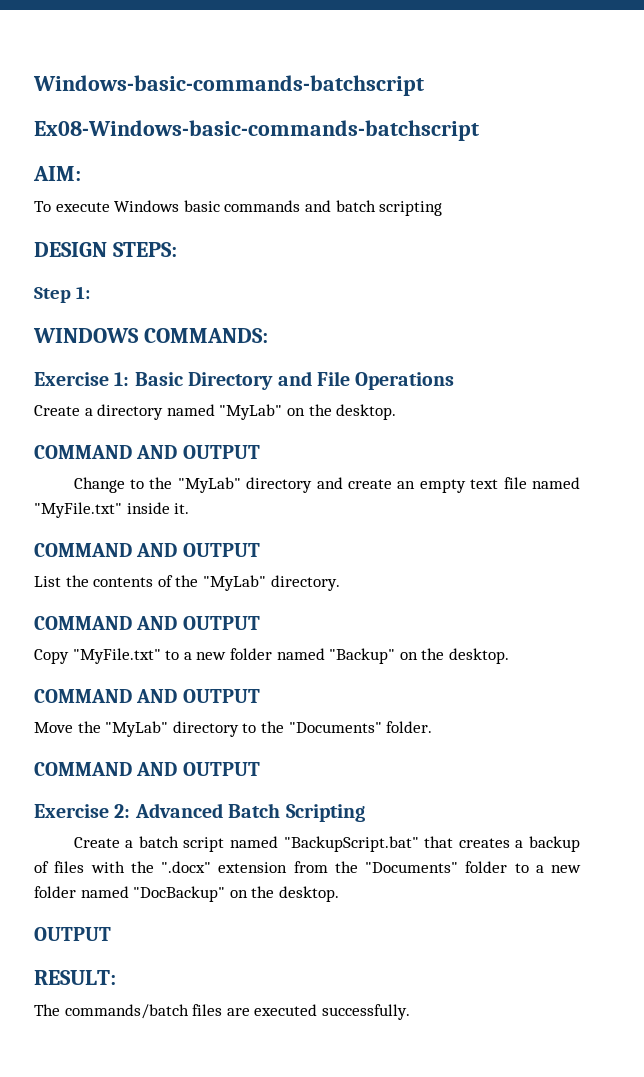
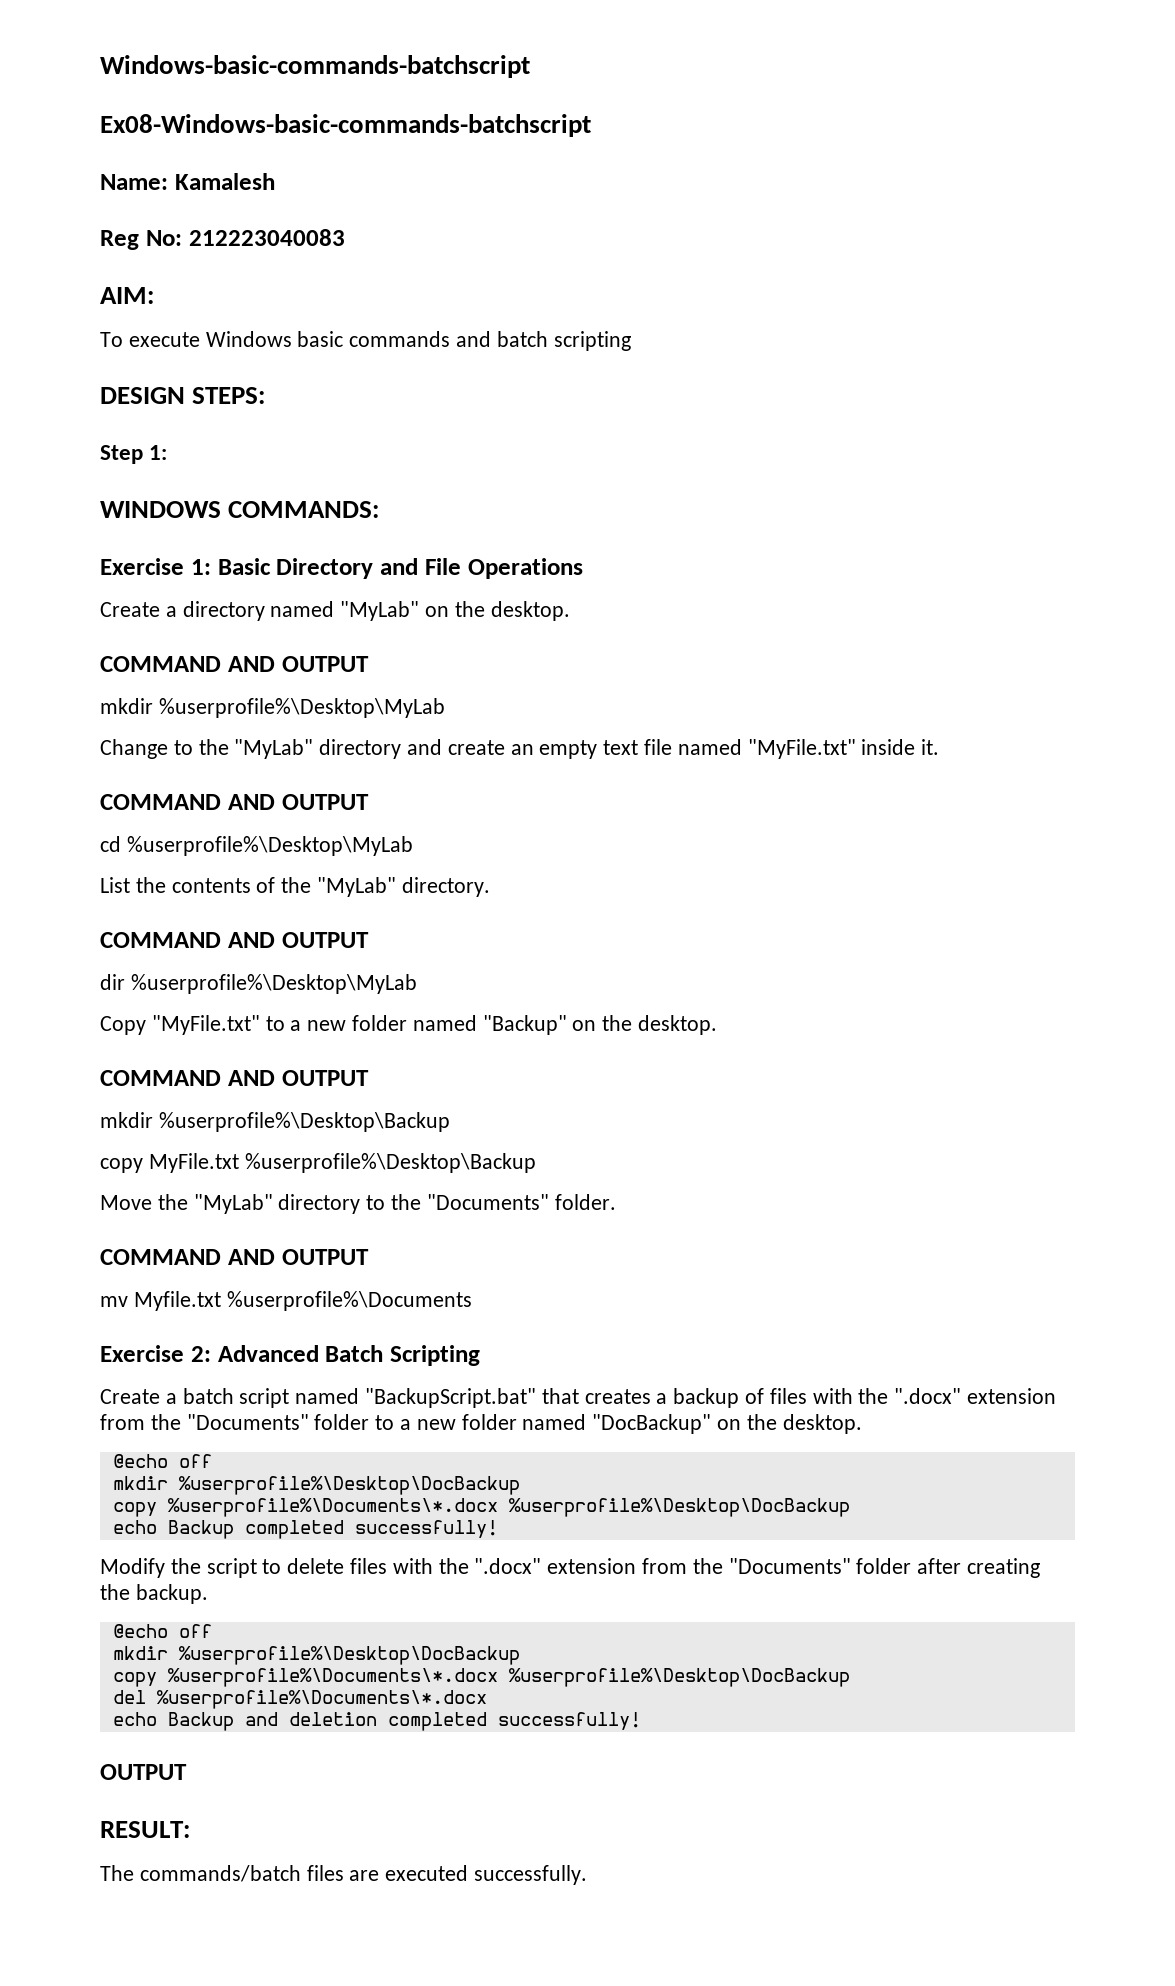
+ Name: Kamalesh
+ Reg No: 212223040083
+ mkdir %userprofile%\Desktop\MyLab
+ cd %userprofile%\Desktop\MyLab
+ dir %userprofile%\Desktop\MyLab
+ mkdir %userprofile%\Desktop\Backup
+ copy MyFile.txt %userprofile%\Desktop\Backup
+ mv Myfile.txt %userprofile%\Documents
  Create a batch script named "BackupScript.bat" that creates a backup of files with the ".docx" extension from the "Documents" folder to a new folder named "DocBackup" on the desktop.
+ @echo off
+ mkdir %userprofile%\Desktop\DocBackup
+ copy %userprofile%\Documents\*.docx %userprofile%\Desktop\DocBackup
+ echo Backup completed successfully!
+ Modify the script to delete files with the ".docx" extension from the "Documents" folder after creating the backup.
+ @echo off
+ mkdir %userprofile%\Desktop\DocBackup
+ copy %userprofile%\Documents\*.docx %userprofile%\Desktop\DocBackup
+ del %userprofile%\Documents\*.docx
+ echo Backup and deletion completed successfully!

